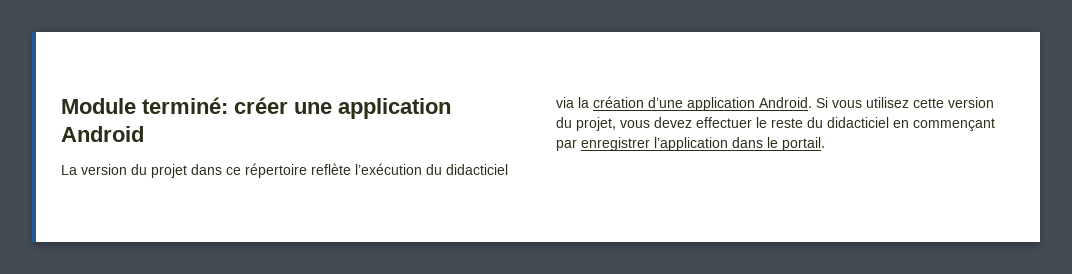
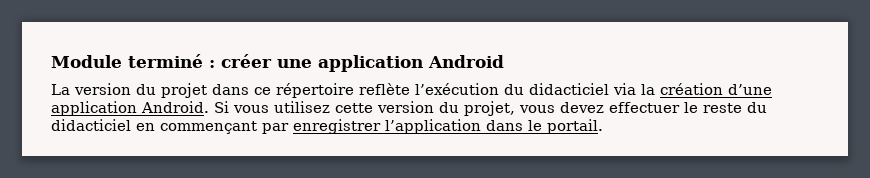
- Module terminé: créer une application Android
+ Module terminé : créer une application Android

